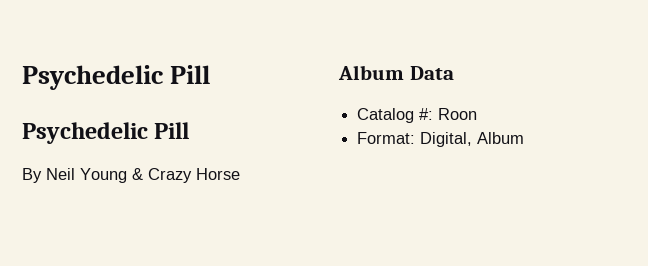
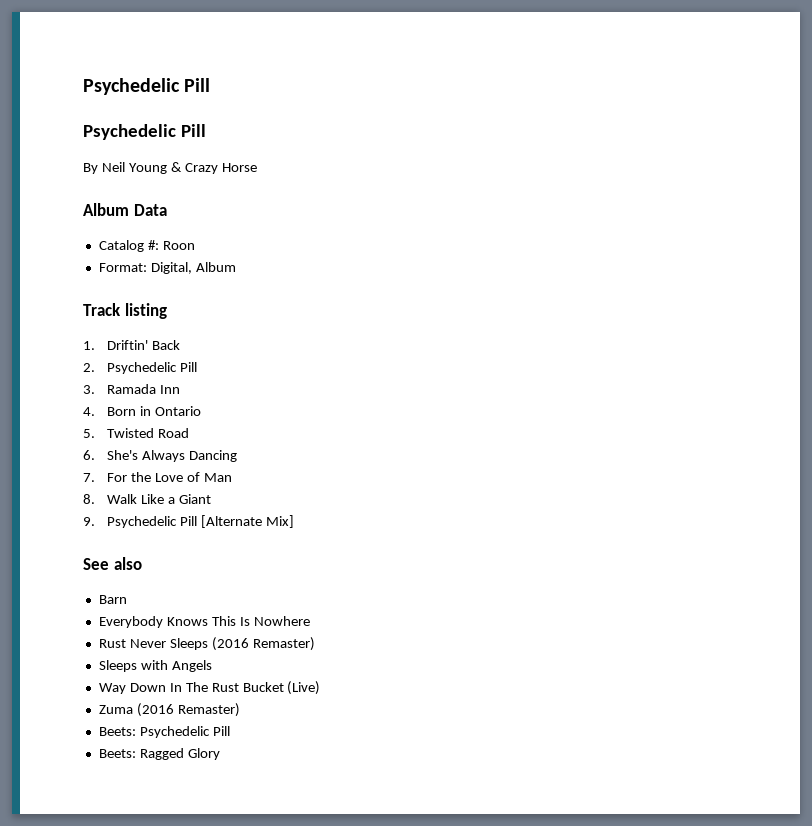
+ Track listing
+ 1. Driftin' Back
+ 2. Psychedelic Pill
+ 3. Ramada Inn
+ 4. Born in Ontario
+ 5. Twisted Road
+ 6. She's Always Dancing
+ 7. For the Love of Man
+ 8. Walk Like a Giant
+ 9. Psychedelic Pill [Alternate Mix]
+ See also
+ Barn
+ Everybody Knows This Is Nowhere
+ Rust Never Sleeps (2016 Remaster)
+ Sleeps with Angels
+ Way Down In The Rust Bucket (Live)
+ Zuma (2016 Remaster)
+ Beets: Psychedelic Pill
+ Beets: Ragged Glory

